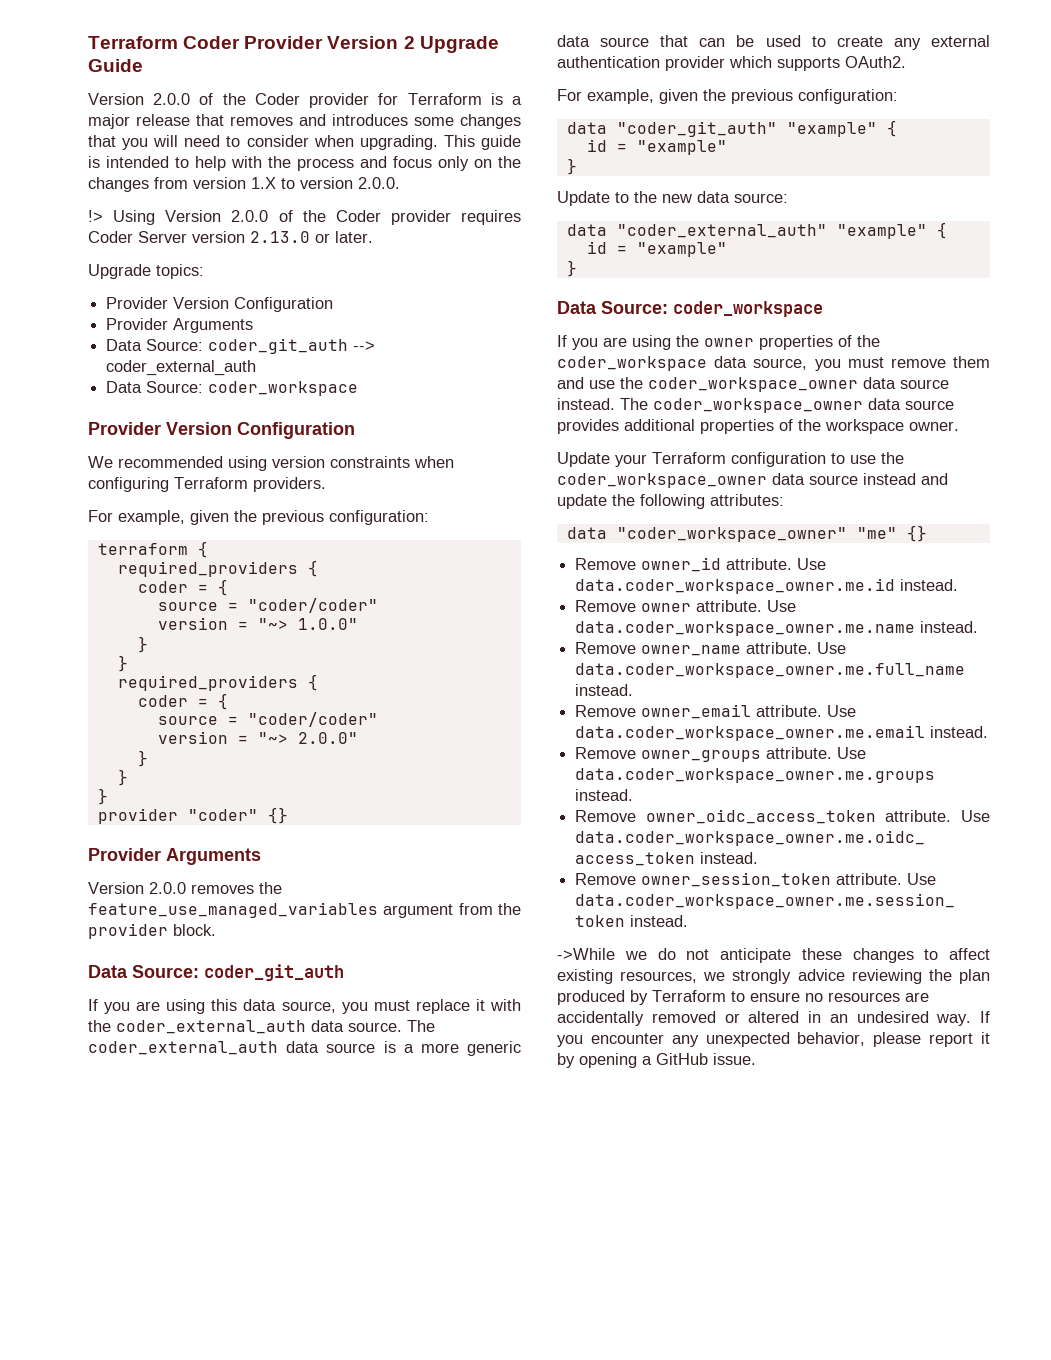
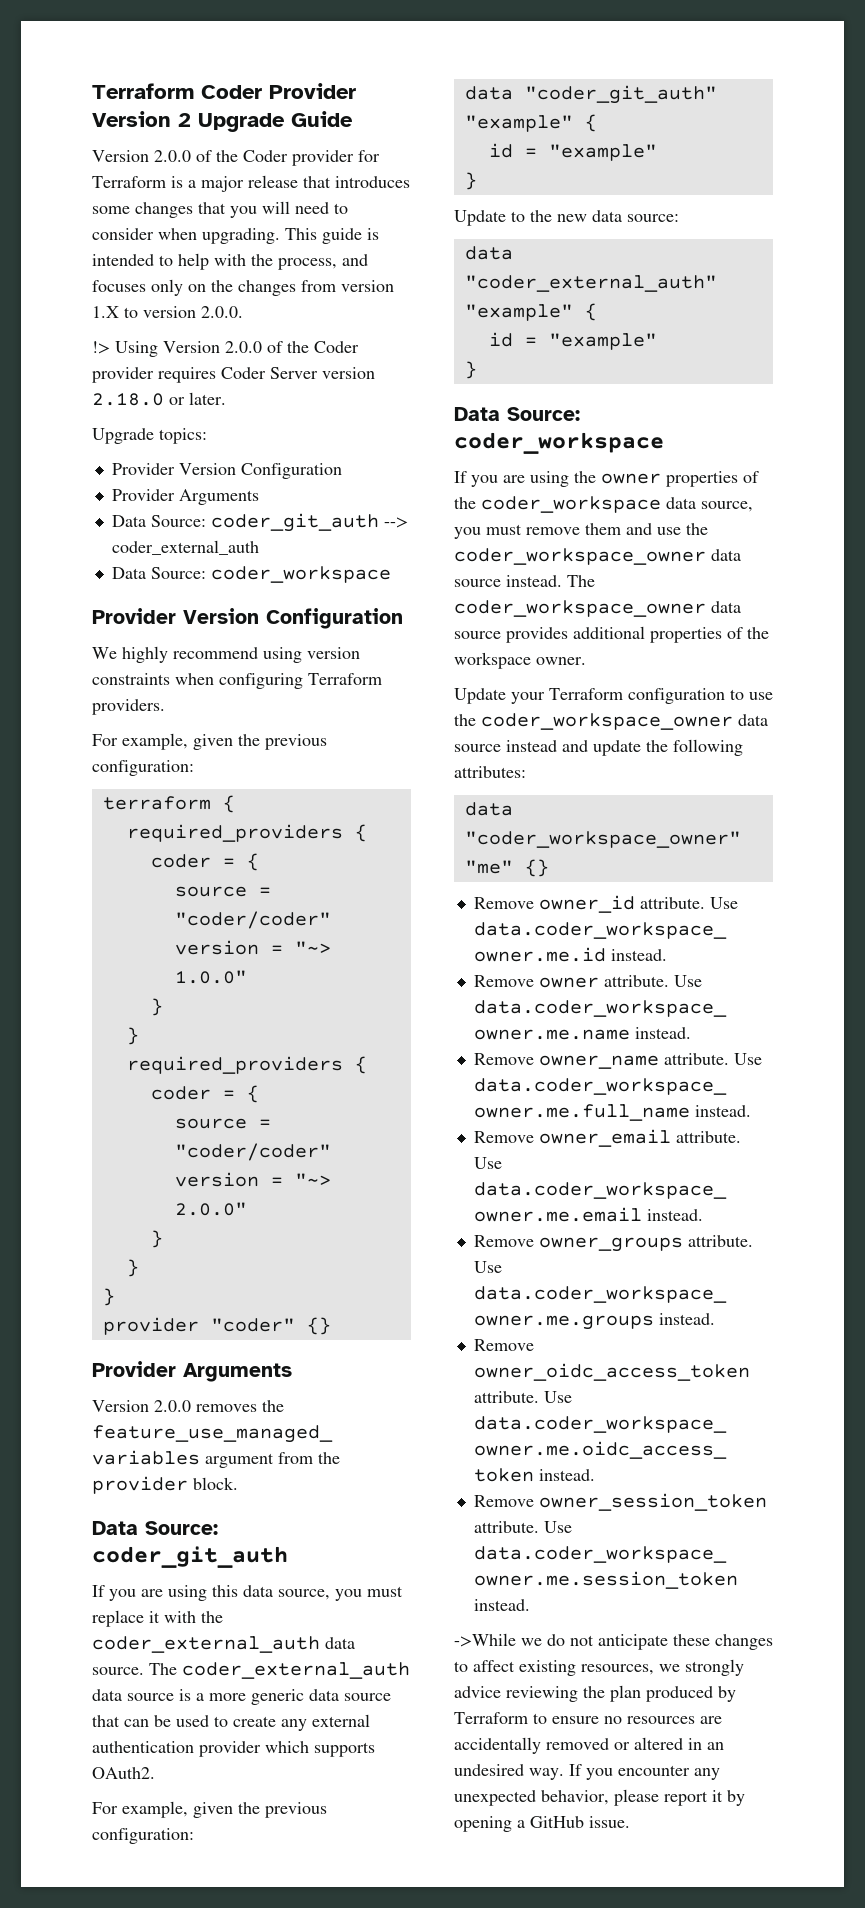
- Version 2.0.0 of the Coder provider for Terraform is a major release that removes and introduces some changes that you will need to consider when upgrading.
+ Version 2.0.0 of the Coder provider for Terraform is a major release that introduces some changes that you will need to consider when upgrading.
- This guide is intended to help with the process and focus only on the changes from version 1.X to version 2.0.0.
+ This guide is intended to help with the process, and focuses only on the changes from version 1.X to version 2.0.0.
- !> Using Version 2.0.0 of the Coder provider requires Coder Server version 2.13.0 or later.
+ !> Using Version 2.0.0 of the Coder provider requires Coder Server version 2.18.0 or later.
- We recommended using version constraints when configuring Terraform providers.
+ We highly recommend using version constraints when configuring Terraform providers.

